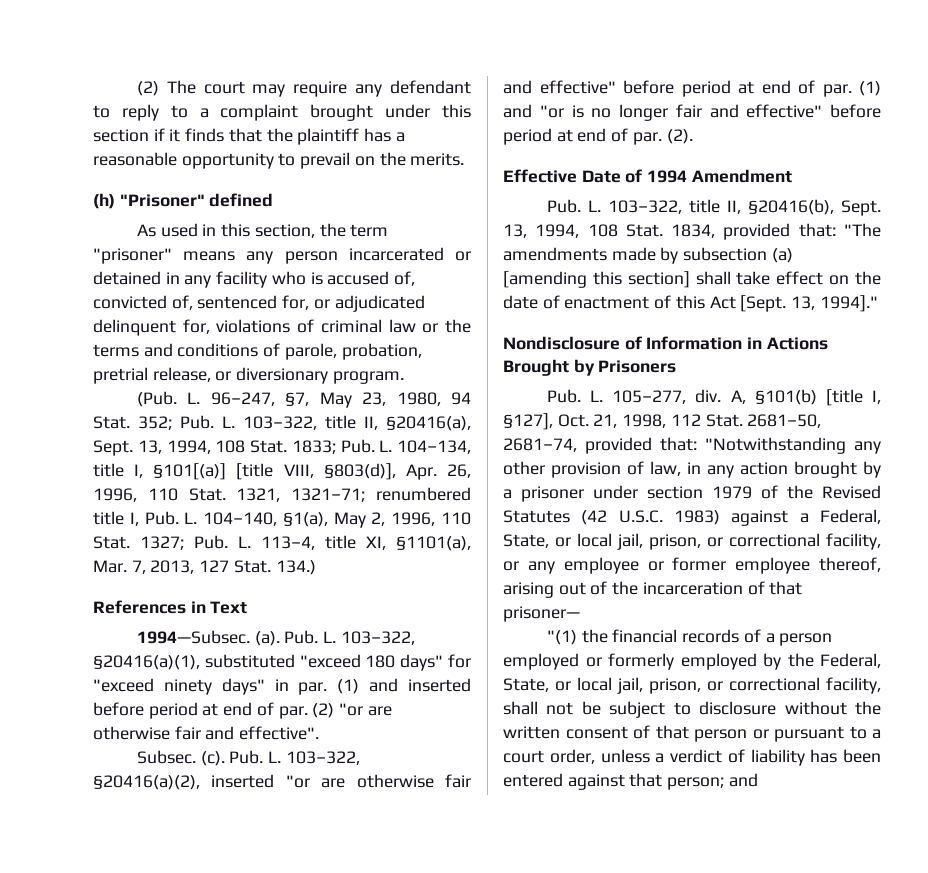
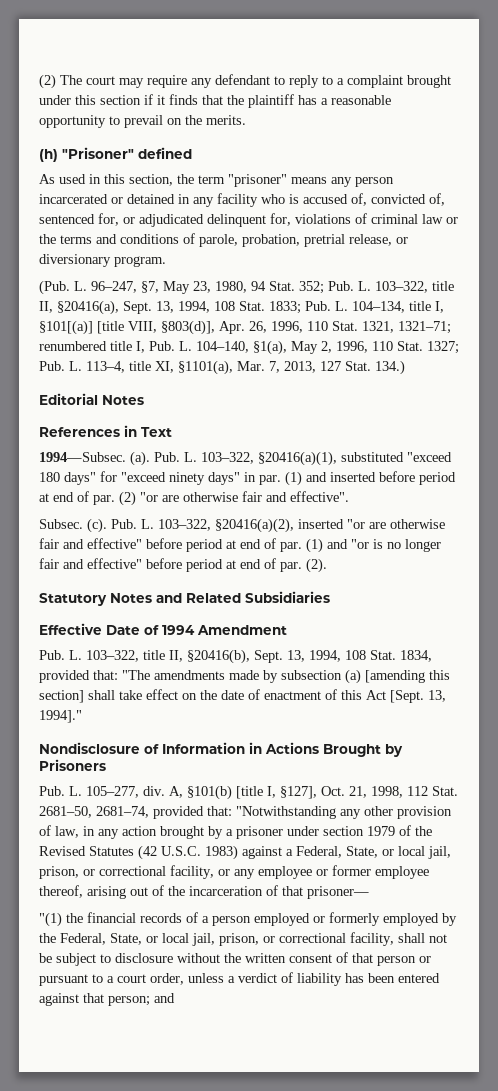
+ Editorial Notes
+ Statutory Notes and Related Subsidiaries

